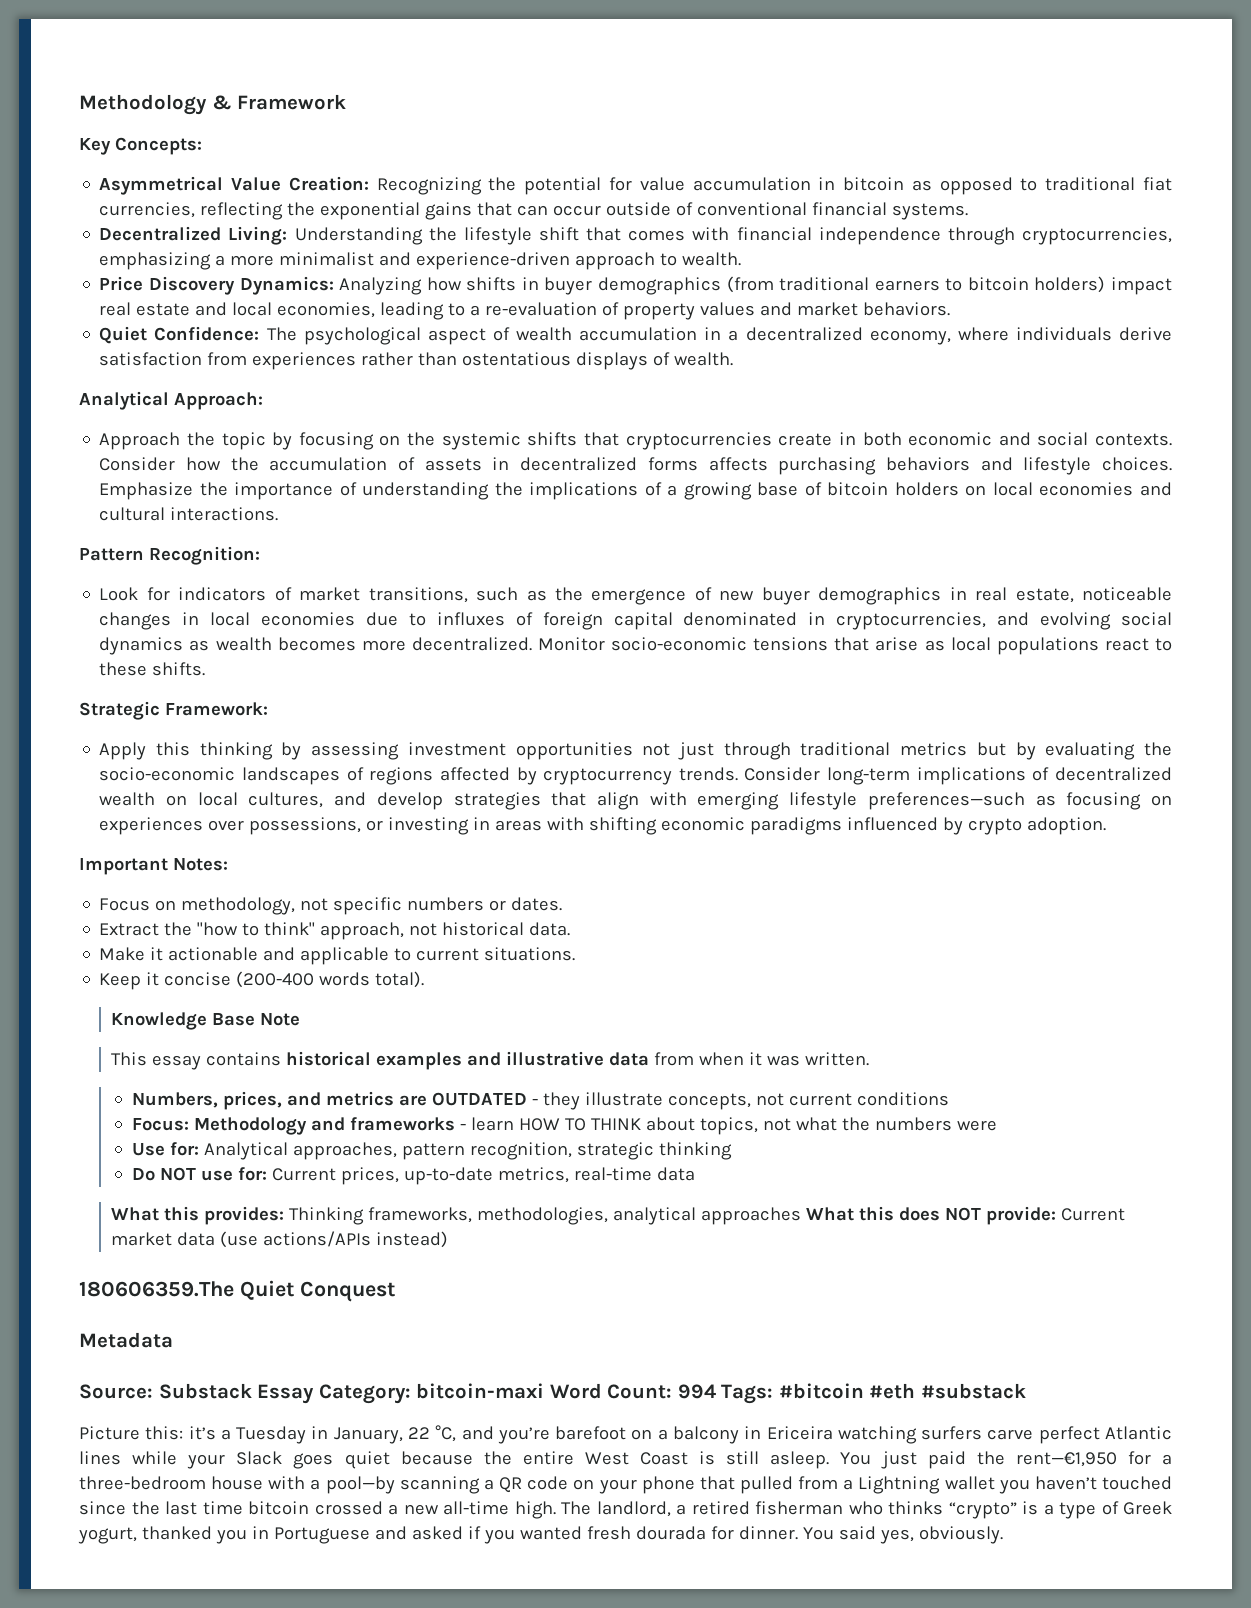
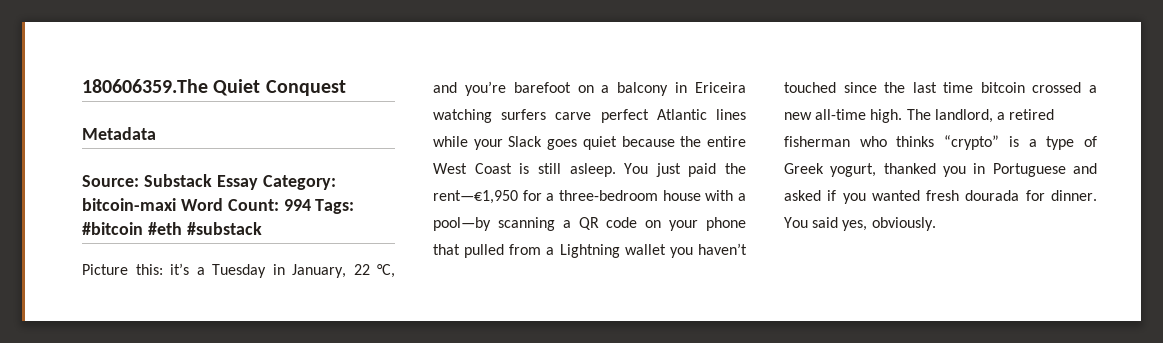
- Methodology & Framework
- Key Concepts:
- Asymmetrical Value Creation: Recognizing the potential for value accumulation in bitcoin as opposed to traditional fiat currencies, reflecting the exponential gains that can occur outside of conventional financial systems.
- Decentralized Living: Understanding the lifestyle shift that comes with financial independence through cryptocurrencies, emphasizing a more minimalist and experience-driven approach to wealth.
- Price Discovery Dynamics: Analyzing how shifts in buyer demographics (from traditional earners to bitcoin holders) impact real estate and local economies, leading to a re-evaluation of property values and market behaviors.
- Quiet Confidence: The psychological aspect of wealth accumulation in a decentralized economy, where individuals derive satisfaction from experiences rather than ostentatious displays of wealth.
- Analytical Approach:
- Approach the topic by focusing on the systemic shifts that cryptocurrencies create in both economic and social contexts. Consider how the accumulation of assets in decentralized forms affects purchasing behaviors and lifestyle choices. Emphasize the importance of understanding the implications of a growing base of bitcoin holders on local economies and cultural interactions.
- Pattern Recognition:
- Look for indicators of market transitions, such as the emergence of new buyer demographics in real estate, noticeable changes in local economies due to influxes of foreign capital denominated in cryptocurrencies, and evolving social dynamics as wealth becomes more decentralized. Monitor socio-economic tensions that arise as local populations react to these shifts.
- Strategic Framework:
- Apply this thinking by assessing investment opportunities not just through traditional metrics but by evaluating the socio-economic landscapes of regions affected by cryptocurrency trends. Consider long-term implications of decentralized wealth on local cultures, and develop strategies that align with emerging lifestyle preferences—such as focusing on experiences over possessions, or investing in areas with shifting economic paradigms influenced by crypto adoption.
- Important Notes:
- Focus on methodology, not specific numbers or dates.
- Extract the "how to think" approach, not historical data.
- Make it actionable and applicable to current situations.
- Keep it concise (200-400 words total).
- Knowledge Base Note
- This essay contains historical examples and illustrative data from when it was written.
- Numbers, prices, and metrics are OUTDATED - they illustrate concepts, not current conditions
- Focus: Methodology and frameworks - learn HOW TO THINK about topics, not what the numbers were
- Use for: Analytical approaches, pattern recognition, strategic thinking
- Do NOT use for: Current prices, up-to-date metrics, real-time data
- What this provides: Thinking frameworks, methodologies, analytical approaches What this does NOT provide: Current market data (use actions/APIs instead)

